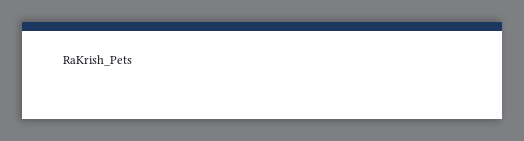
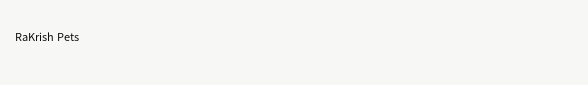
- RaKrish_Pets
+ RaKrish Pets

